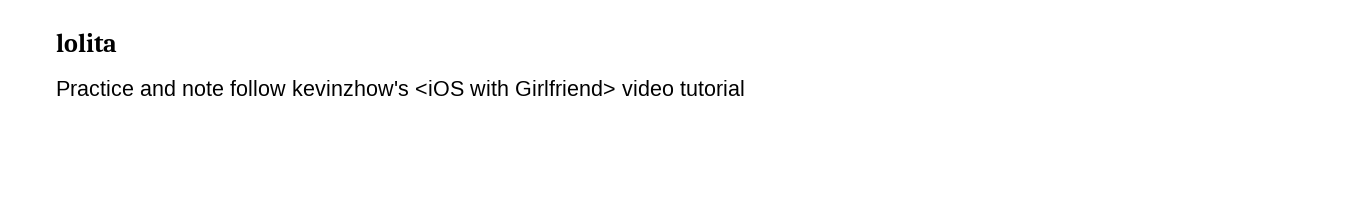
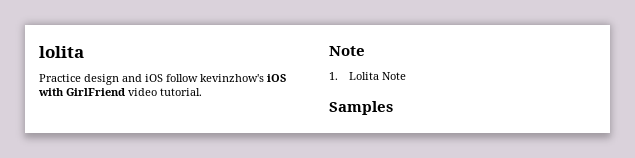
- Practice and note follow kevinzhow's <iOS with Girlfriend> video tutorial
+ Practice design and iOS follow kevinzhow's iOS with GirlFriend video tutorial.
+ Note
+ 1. Lolita Note
+ Samples

